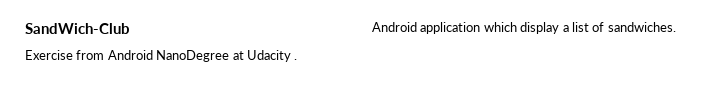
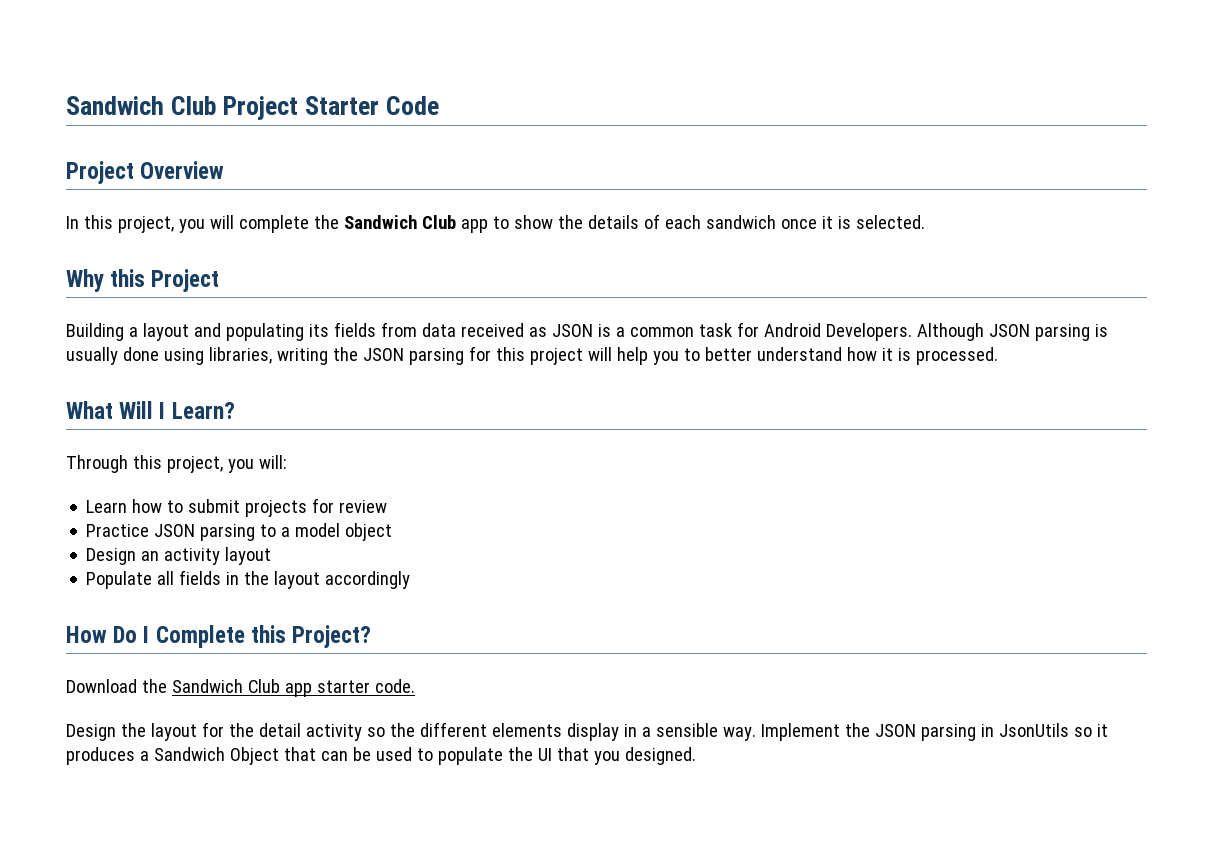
- SandWich-Club
- Exercise from Android NanoDegree at Udacity . Android application which display a list of sandwiches.
+ Sandwich Club Project Starter Code
+ Project Overview
+ In this project, you will complete the Sandwich Club app to show the details of each sandwich once it is selected.
+ Why this Project
+ Building a layout and populating its fields from data received as JSON is a common task for Android Developers. Although JSON parsing is usually done using libraries, writing the JSON parsing for this project will help you to better understand how it is processed.
+ What Will I Learn?
+ Through this project, you will:
+ Learn how to submit projects for review
+ Practice JSON parsing to a model object
+ Design an activity layout
+ Populate all fields in the layout accordingly
+ How Do I Complete this Project?
+ Download the Sandwich Club app starter code.
+ Design the layout for the detail activity so the different elements display in a sensible way. Implement the JSON parsing in JsonUtils so it produces a Sandwich Object that can be used to populate the UI that you designed.

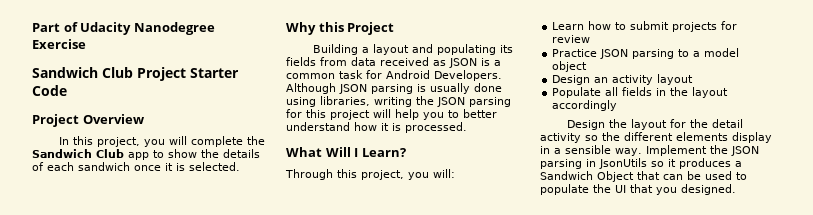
+ Part of Udacity Nanodegree Exercise
- How Do I Complete this Project?
- Download the Sandwich Club app starter code.

